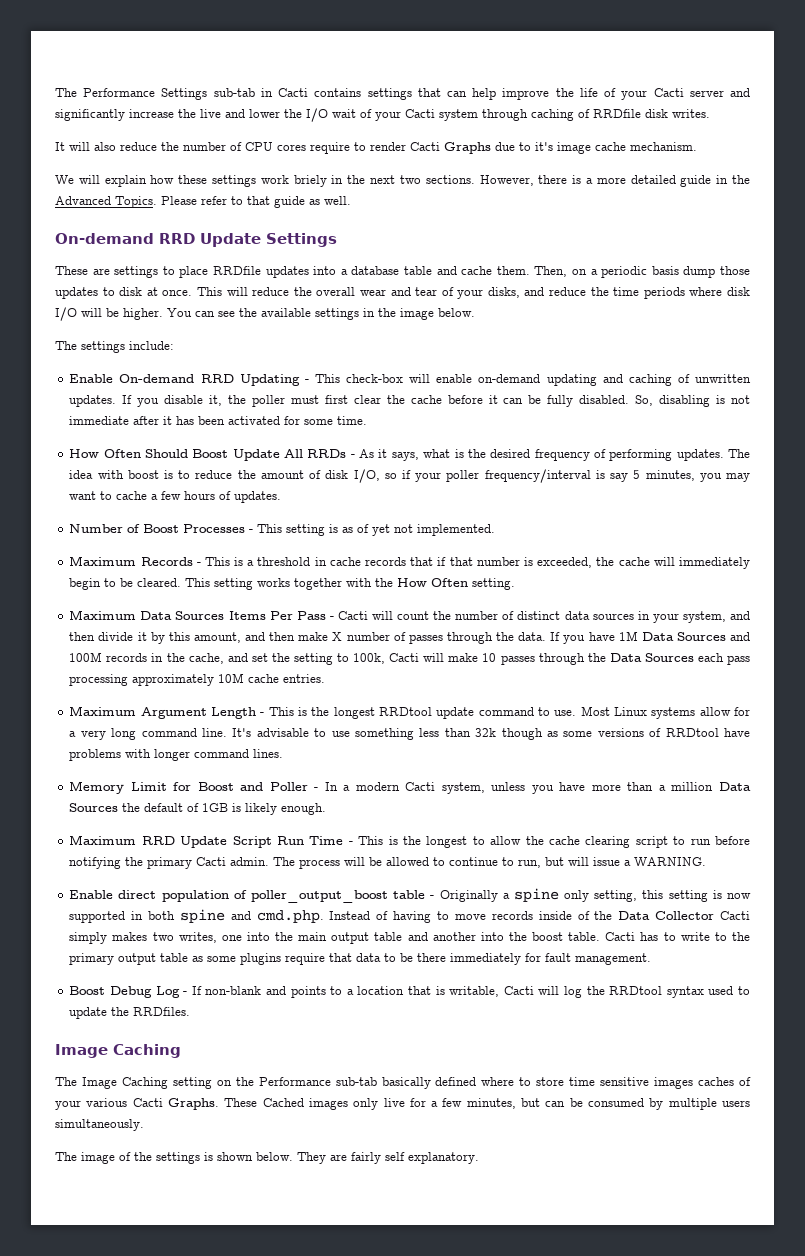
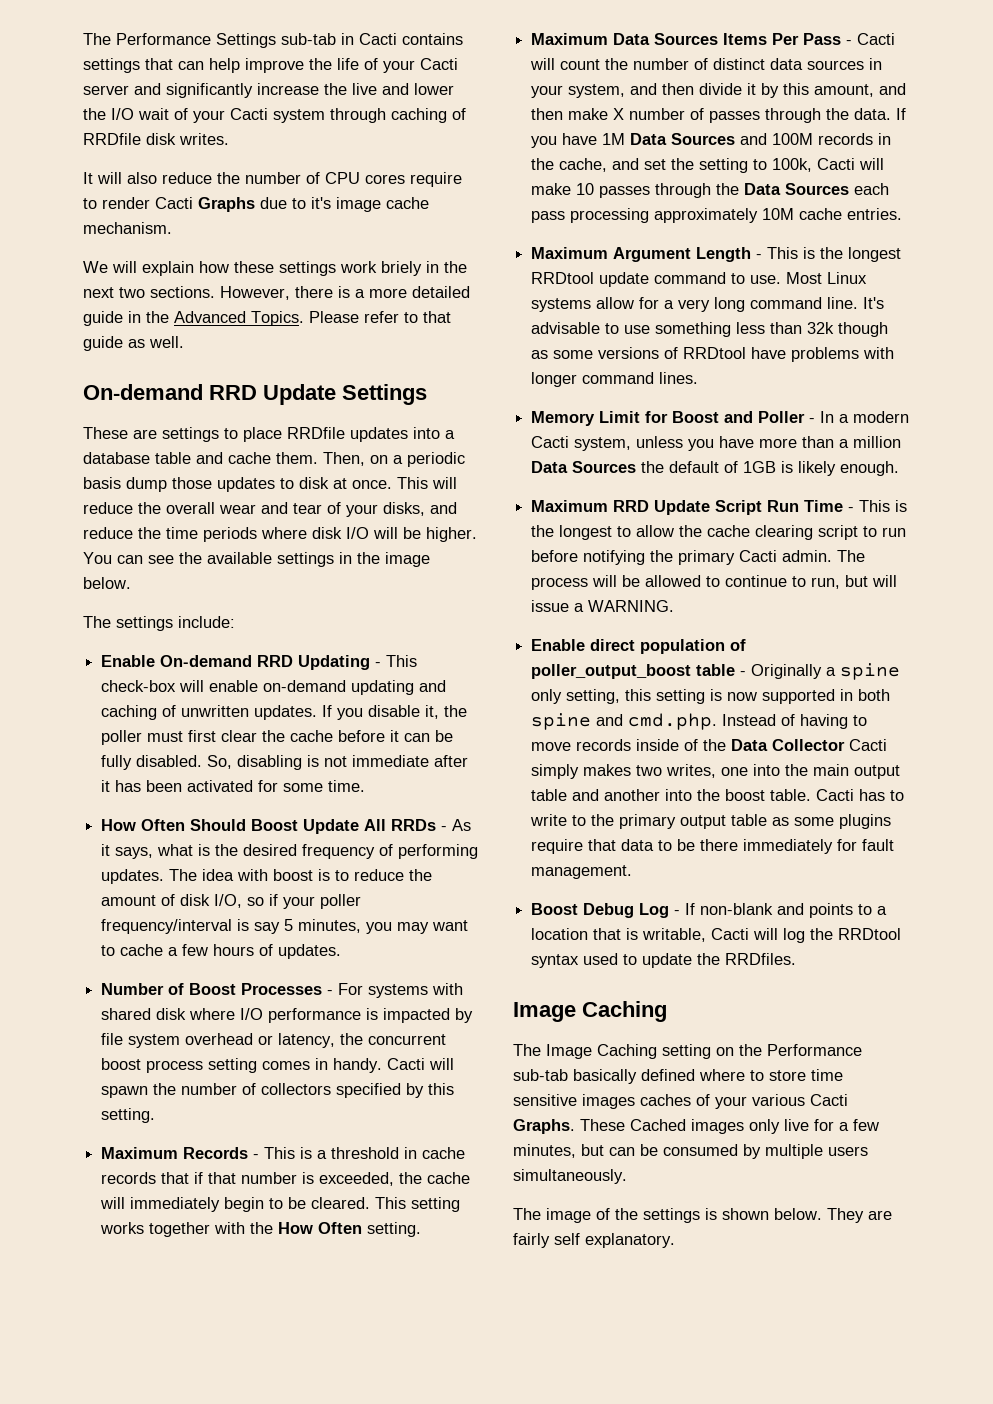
- Number of Boost Processes - This setting is as of yet not implemented.
+ Number of Boost Processes - For systems with shared disk where I/O performance is impacted by file system overhead or latency, the concurrent boost process setting comes in handy. Cacti will spawn the number of collectors specified by this setting.

